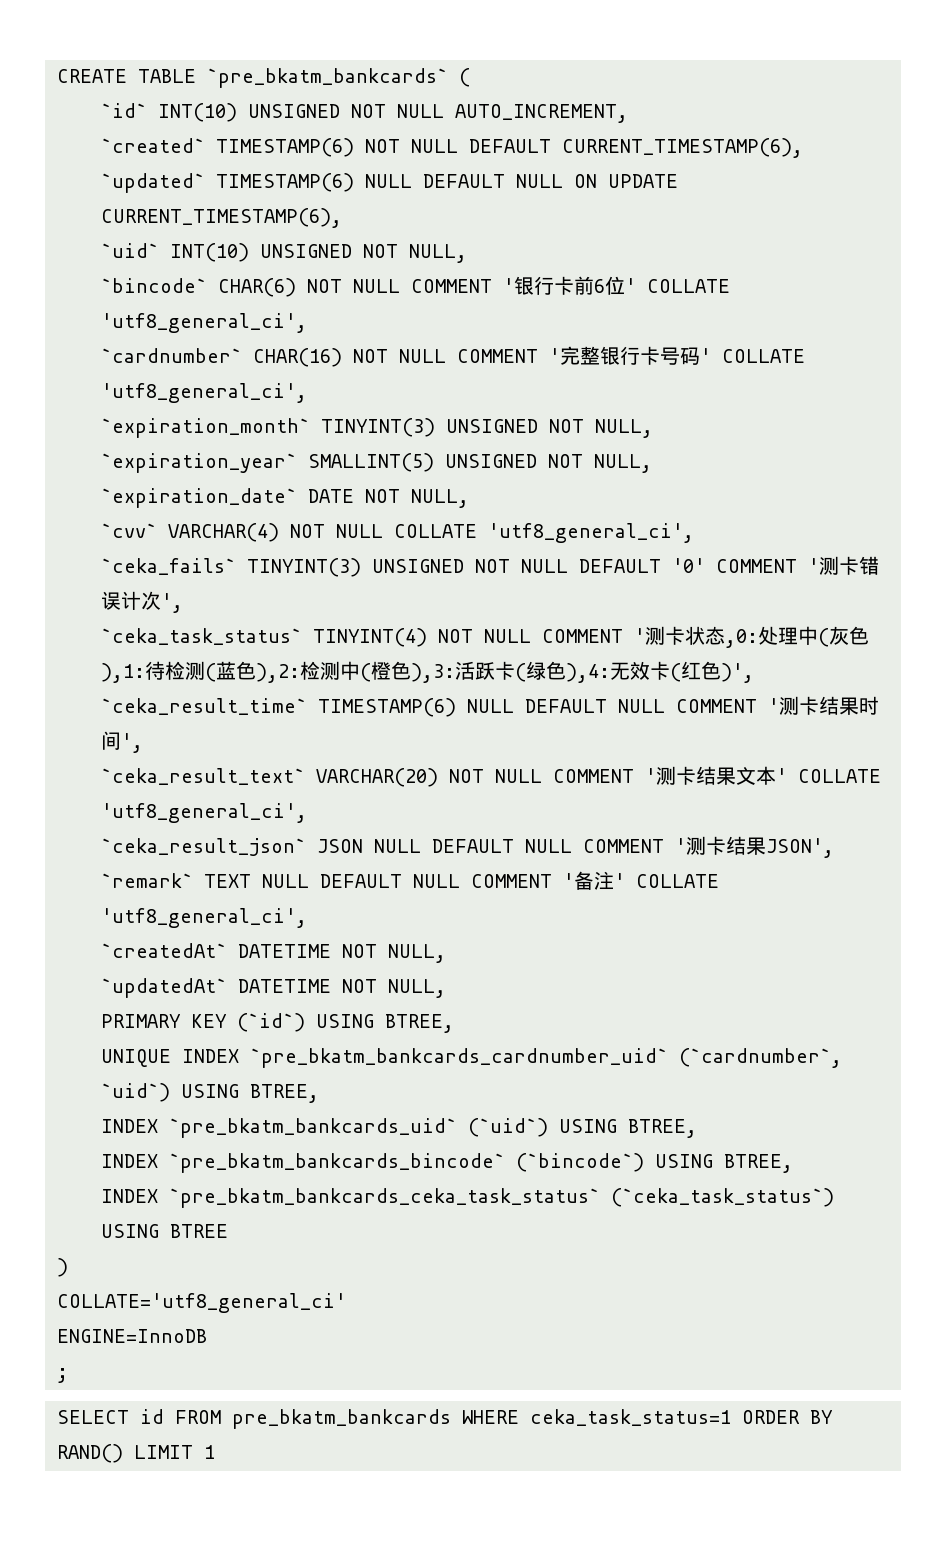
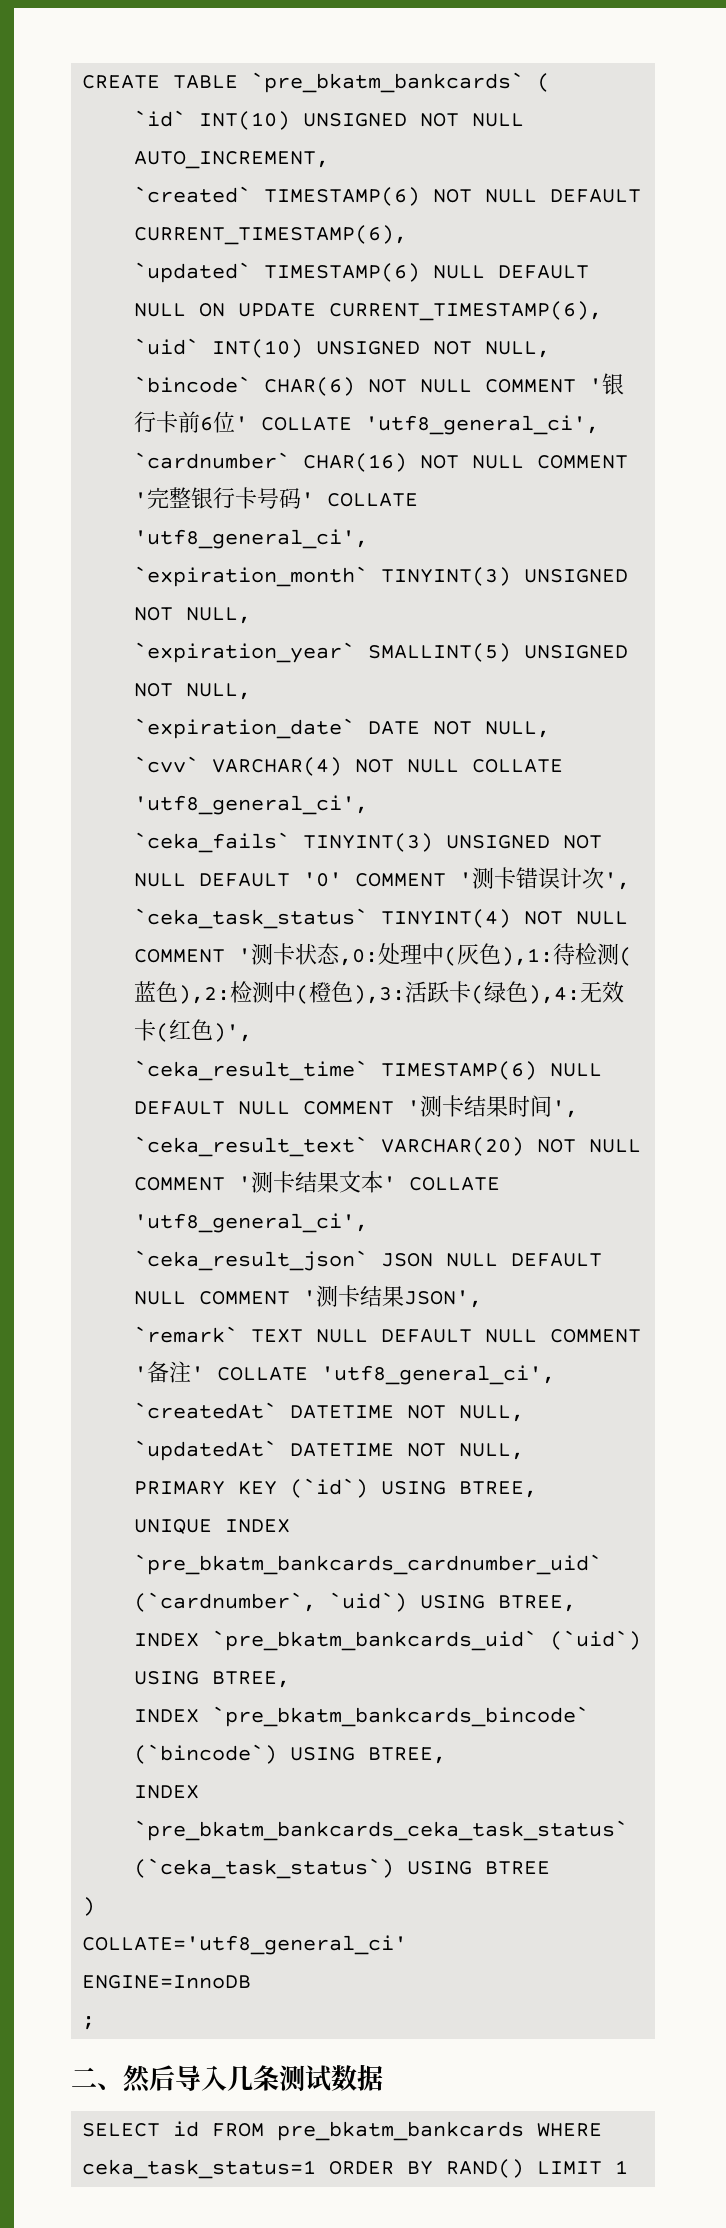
+ 二、然后导入几条测试数据

